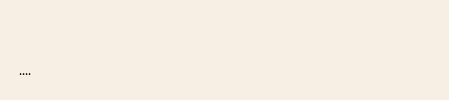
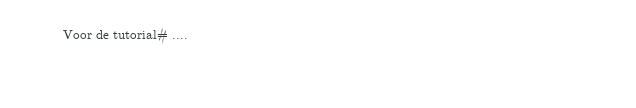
- ....
+ Voor de tutorial# ....

